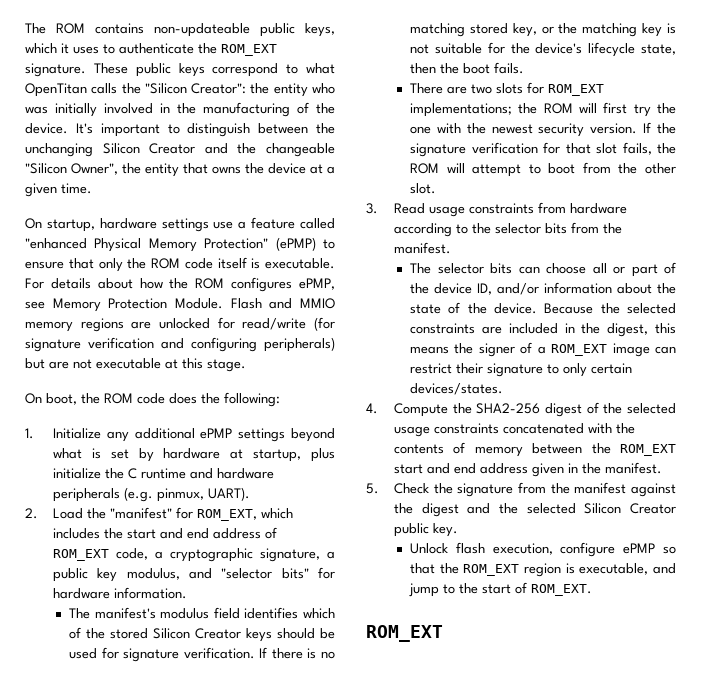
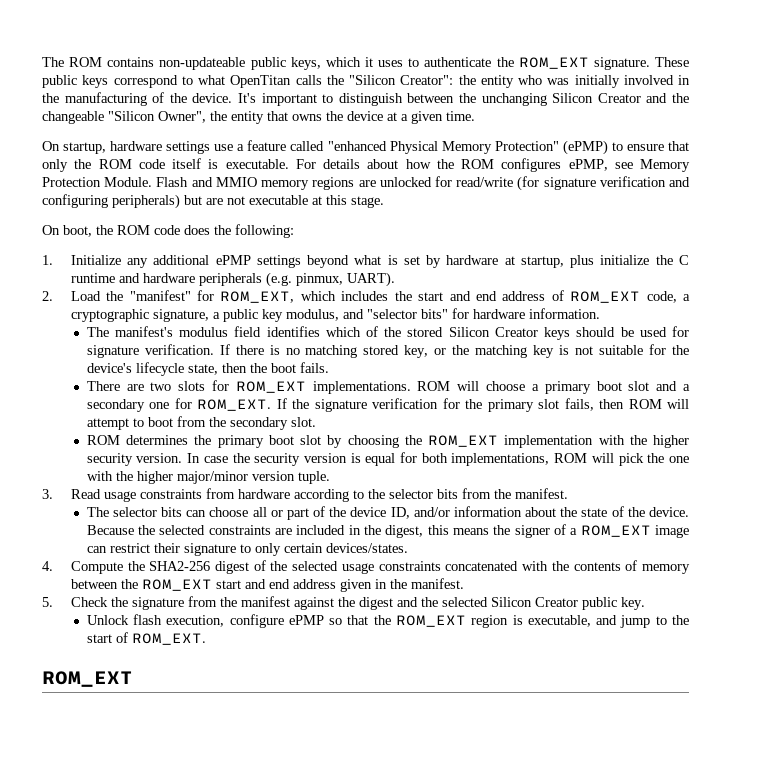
- There are two slots for ROM_EXT implementations; the ROM will first try the one with the newest security version.
+ There are two slots for ROM_EXT implementations. ROM will choose a primary boot slot and a secondary one for ROM_EXT.
- If the signature verification for that slot fails, the ROM will attempt to boot from the other slot.
+ If the signature verification for the primary slot fails, then ROM will attempt to boot from the secondary slot.
+ ROM determines the primary boot slot by choosing the ROM_EXT implementation with the higher security version. In case the security version is equal for both implementations, ROM will pick the one with the higher major/minor version tuple.

